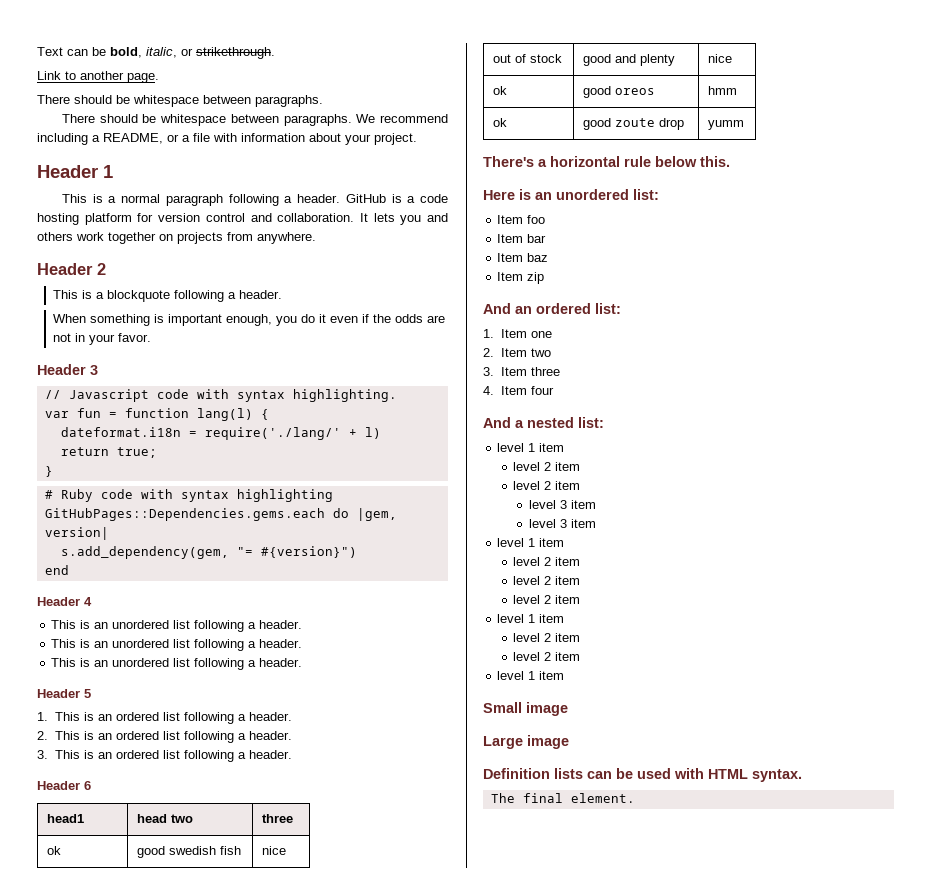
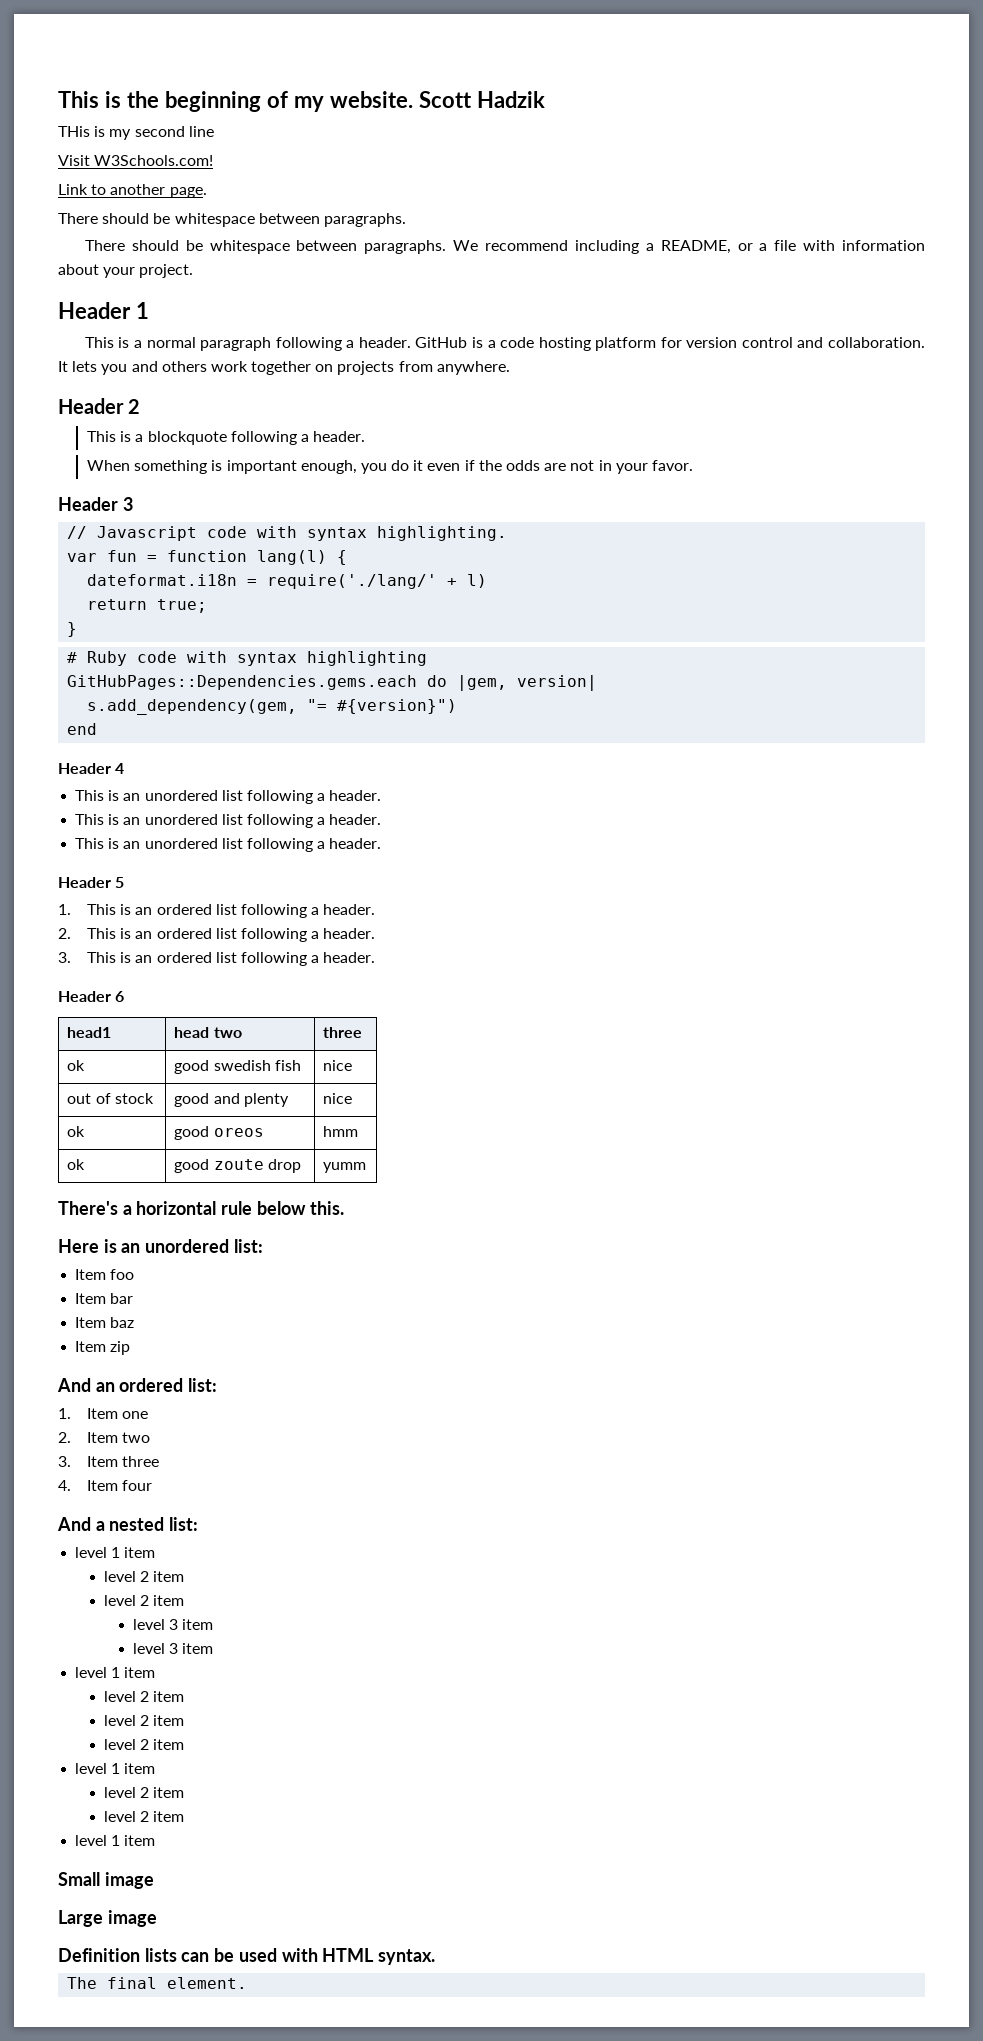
- Text can be bold, italic, or strikethrough.
+ This is the beginning of my website. Scott Hadzik
+ THis is my second line
+ Visit W3Schools.com!

